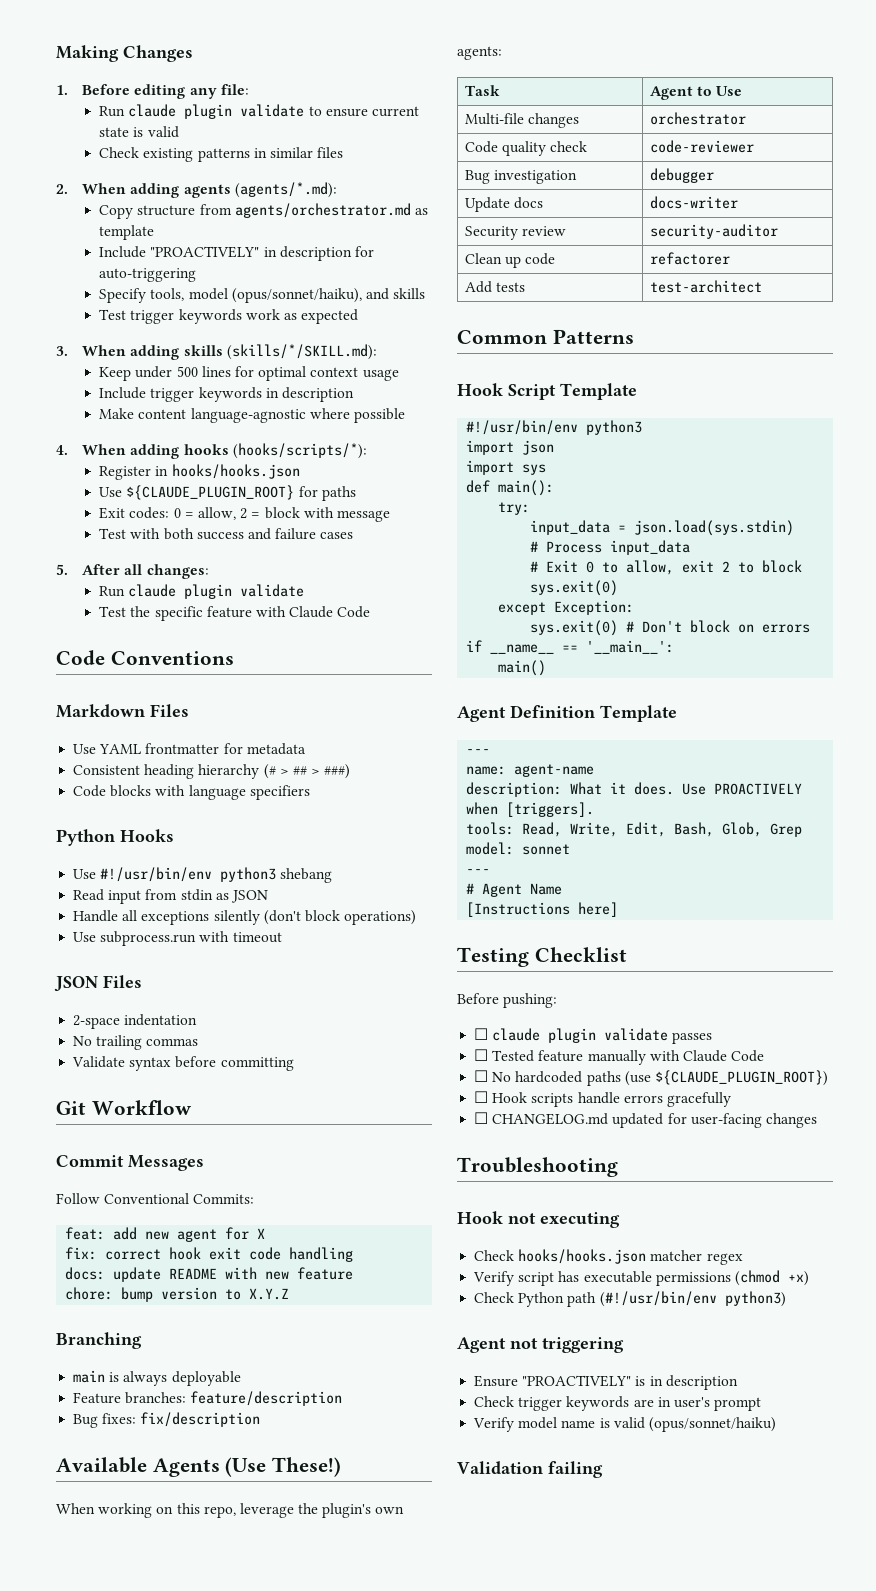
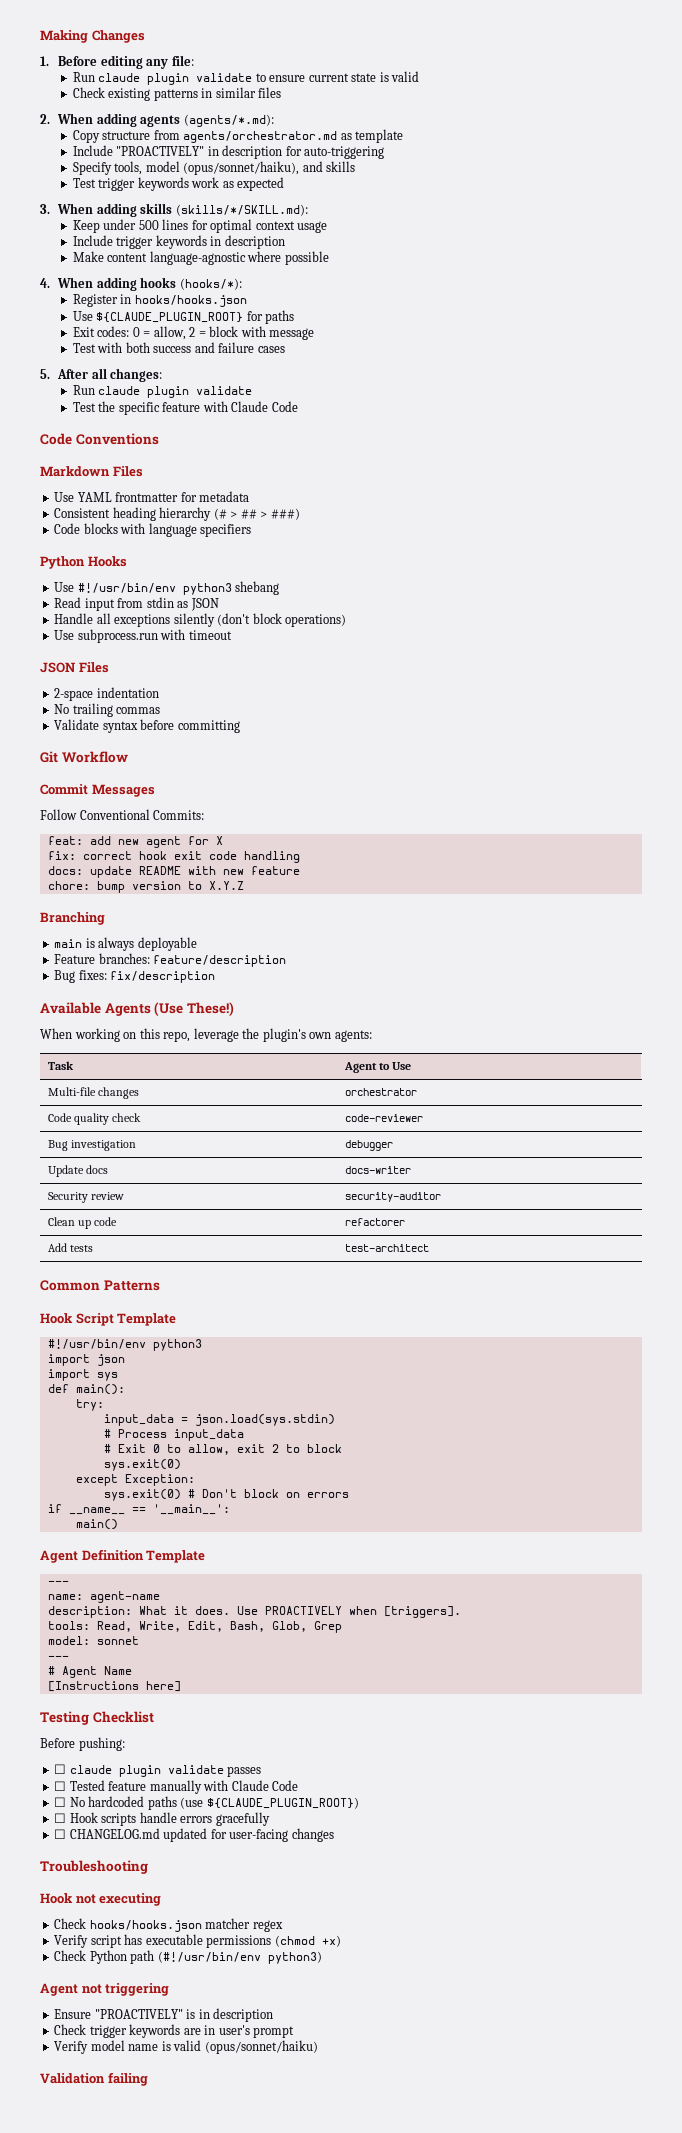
- 4. When adding hooks (hooks/scripts/*):
+ 4. When adding hooks (hooks/*):

